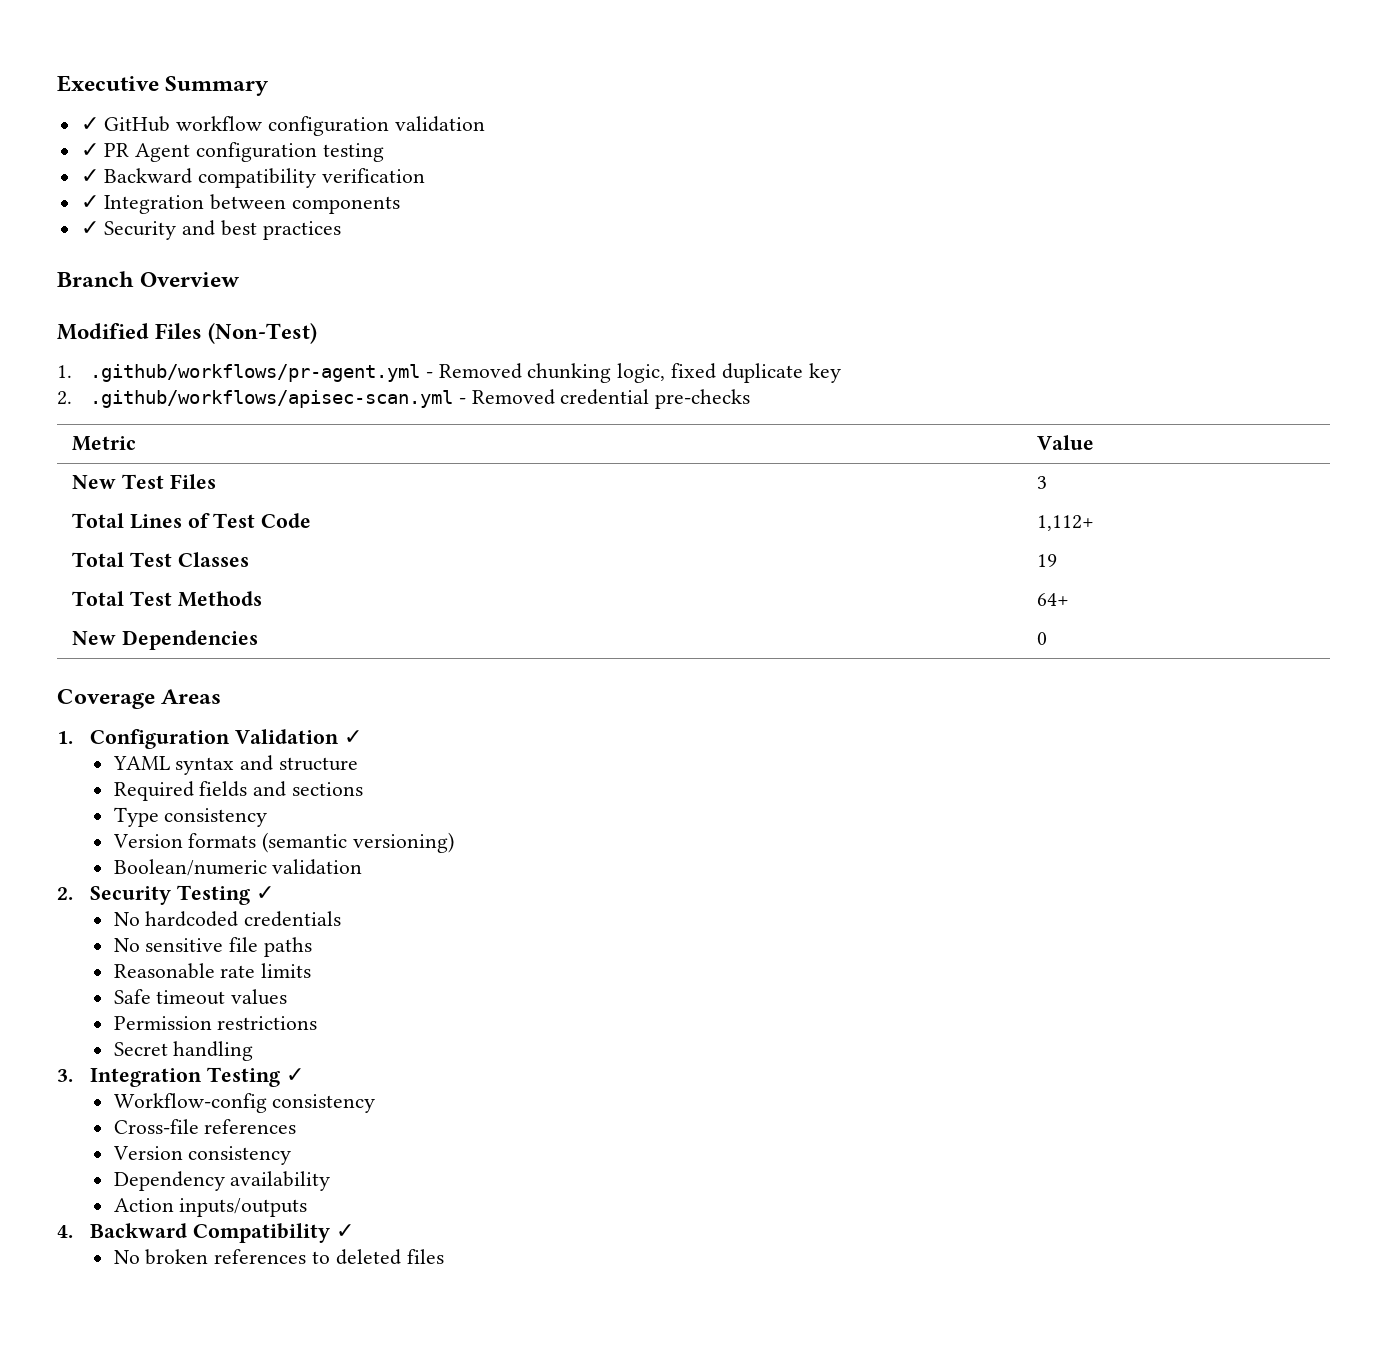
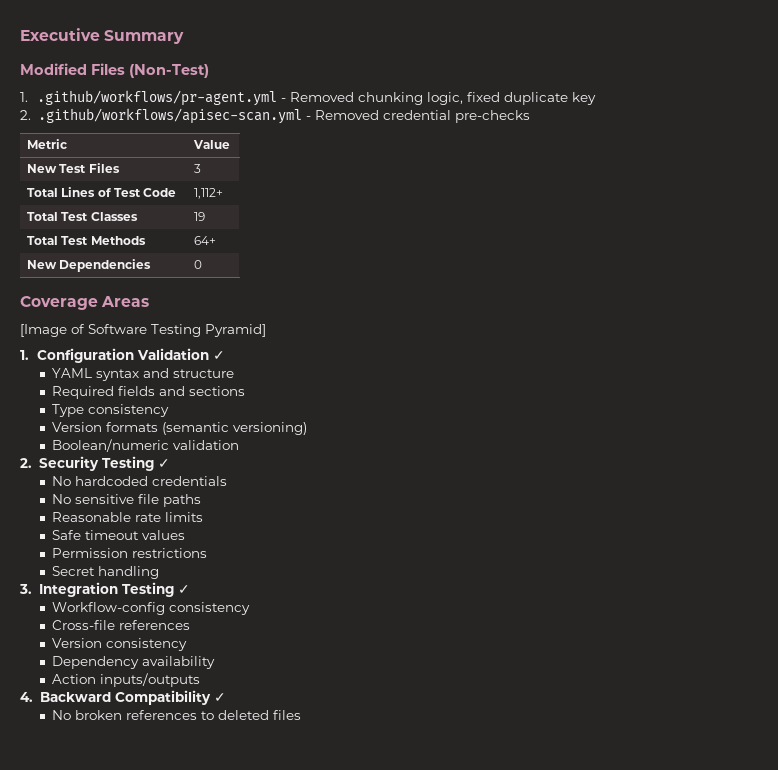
- ✓ GitHub workflow configuration validation
- ✓ PR Agent configuration testing
- ✓ Backward compatibility verification
- ✓ Integration between components
- ✓ Security and best practices
- Branch Overview
+ [Image of Software Testing Pyramid]

